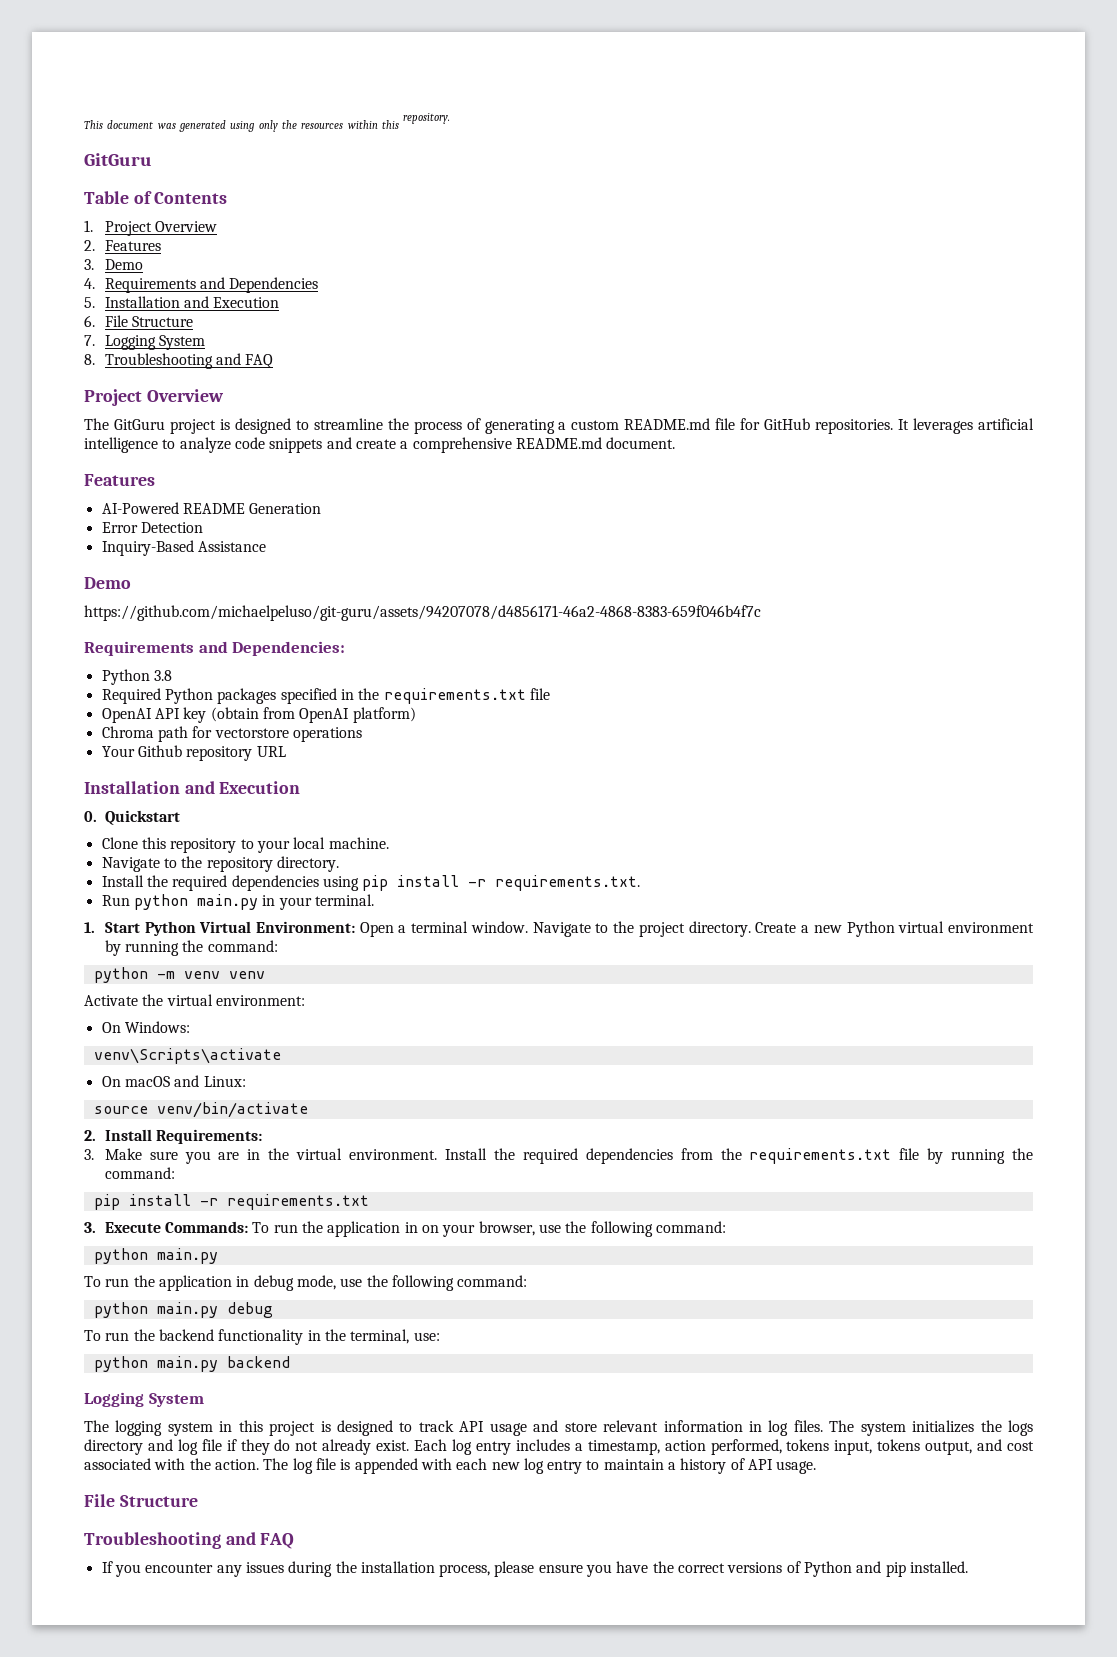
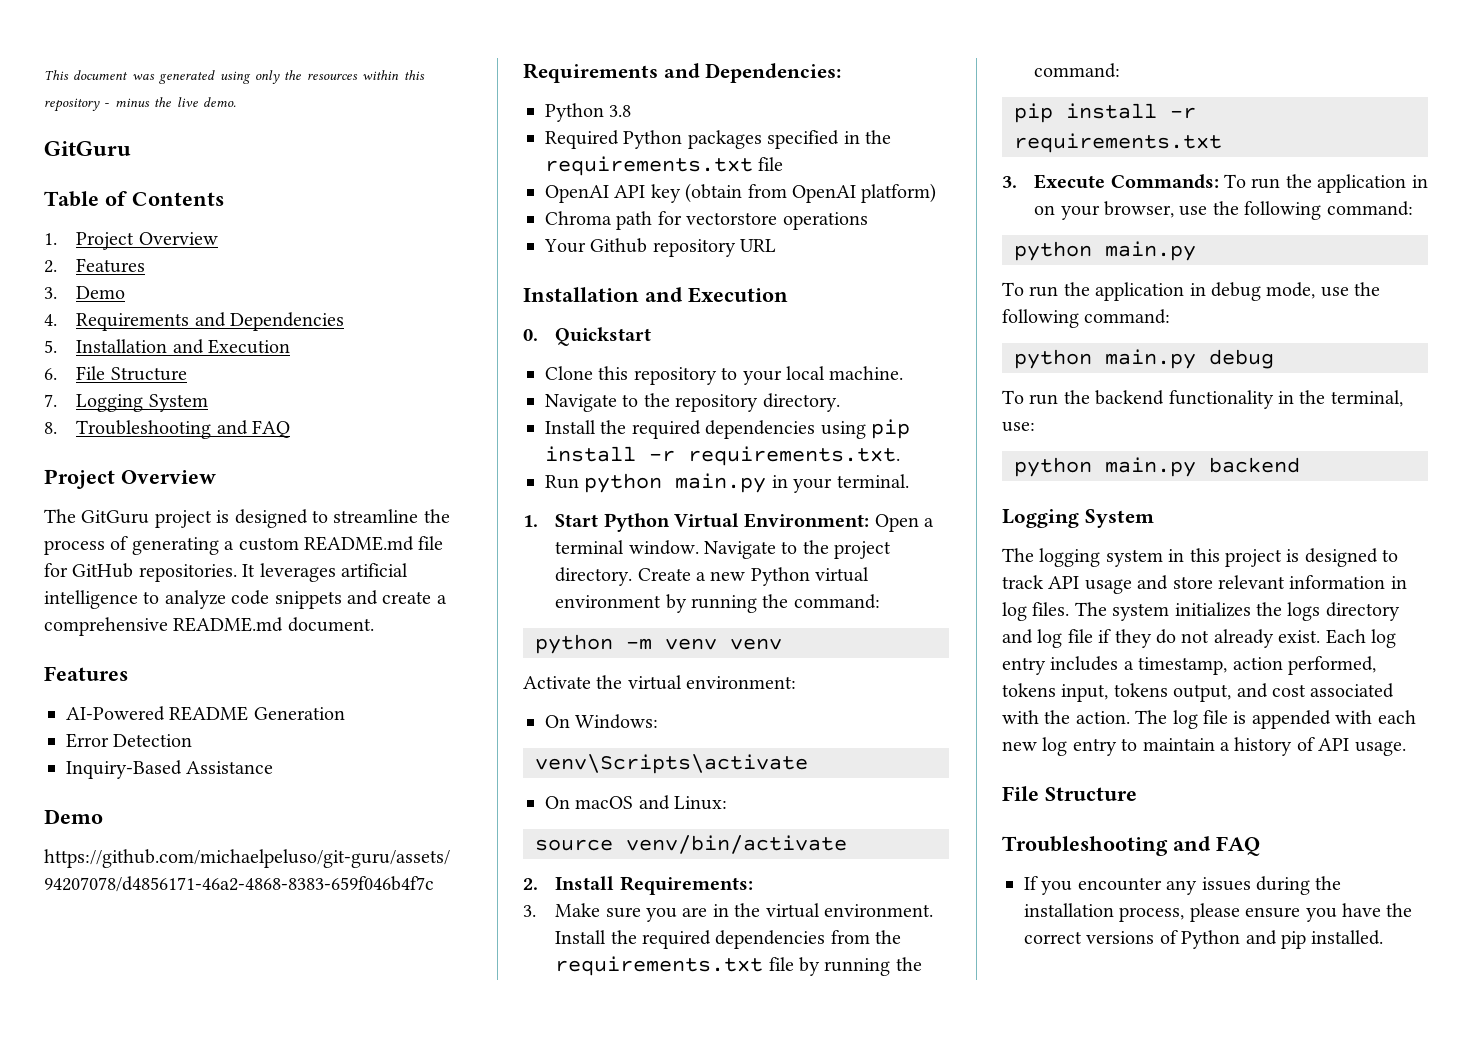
- This document was generated using only the resources within this repository.
+ This document was generated using only the resources within this repository - minus the live demo.

